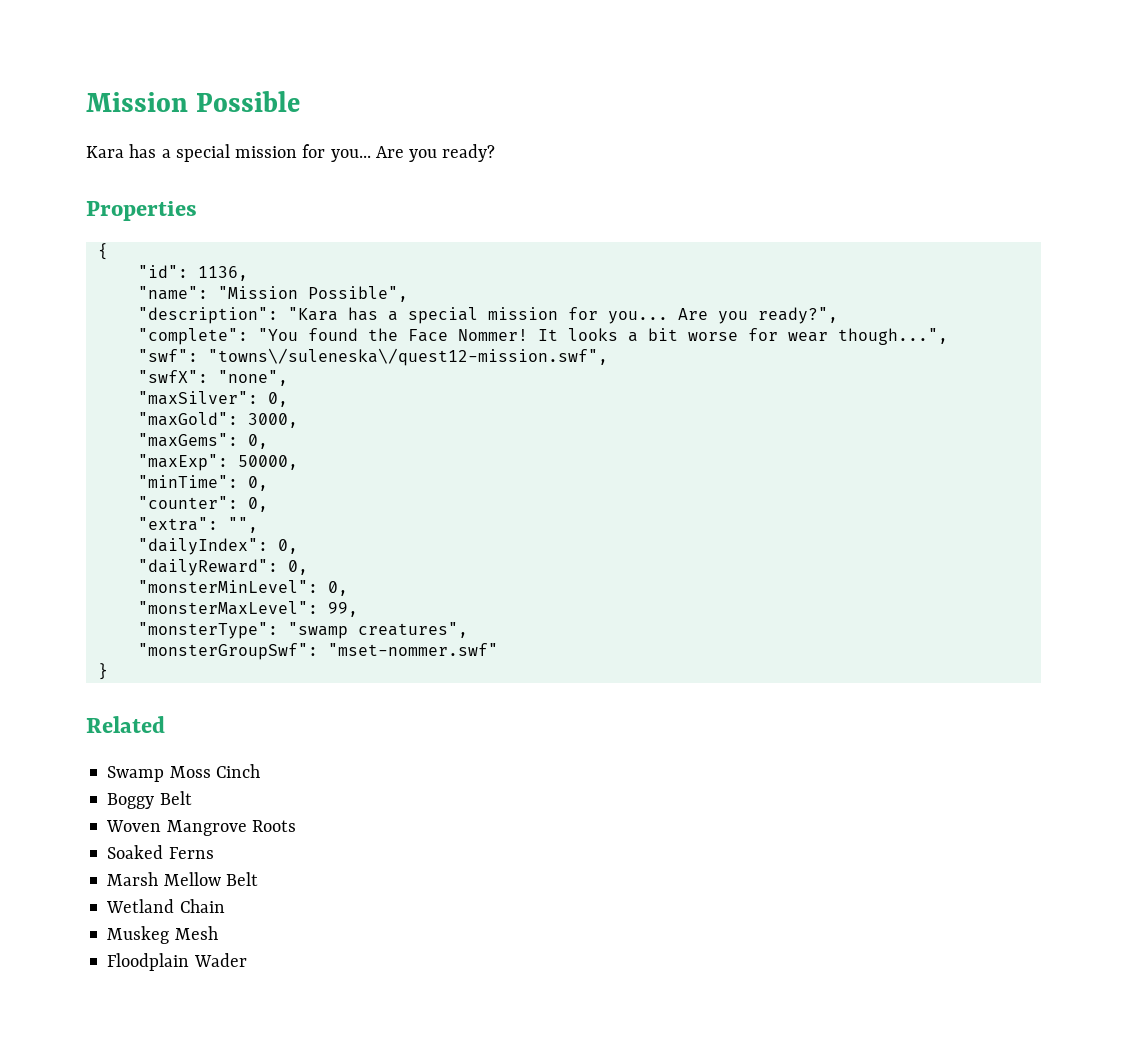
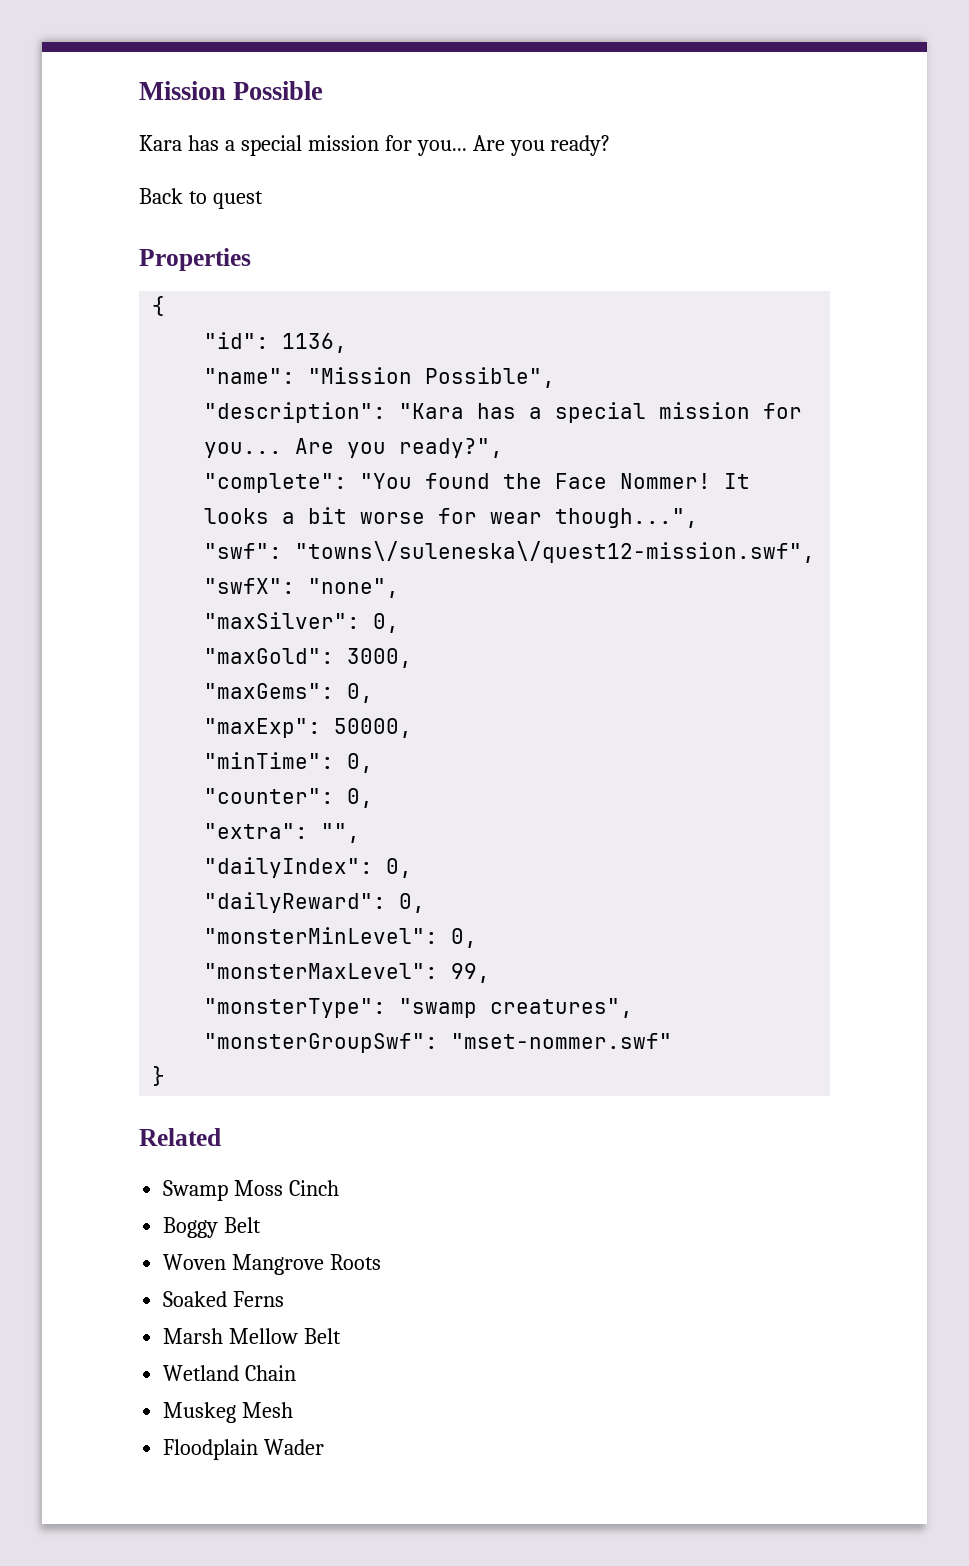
+ Back to quest

